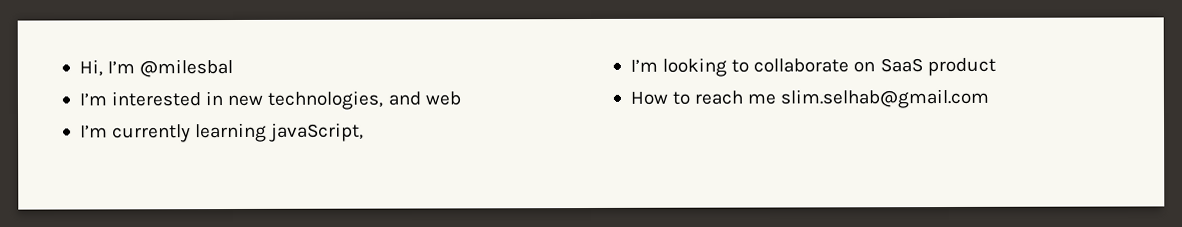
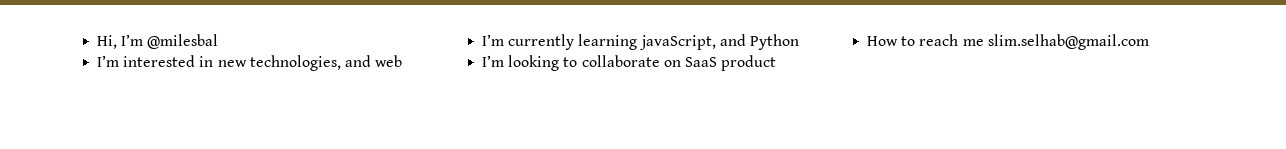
- I’m currently learning javaScript,
+ I’m currently learning javaScript, and Python

